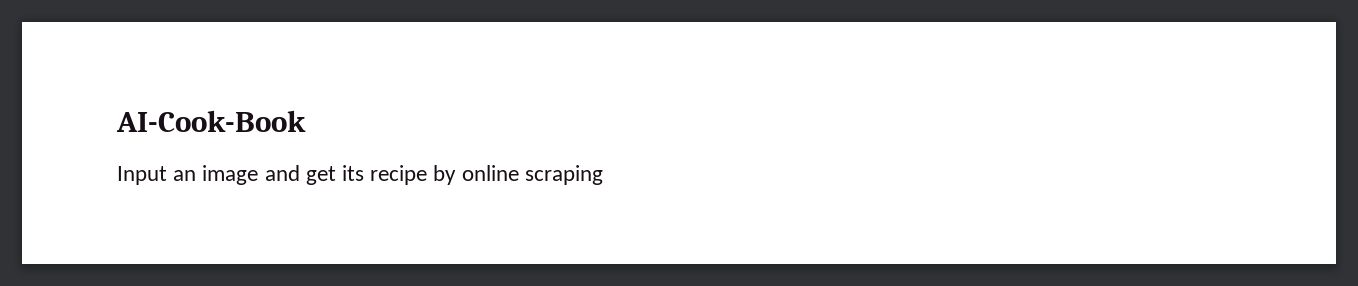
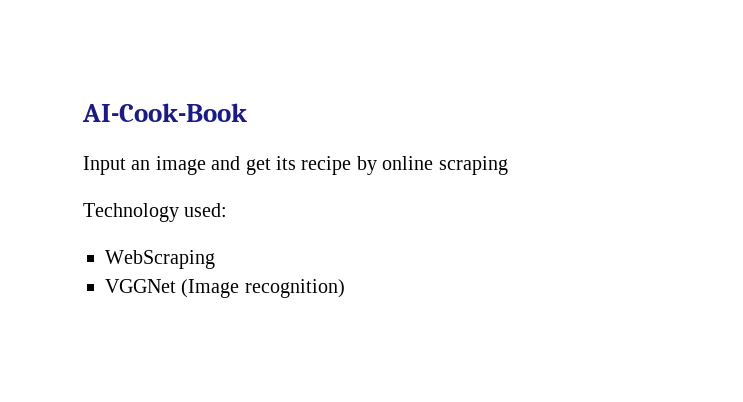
+ Technology used:
+ WebScraping
+ VGGNet (Image recognition)

